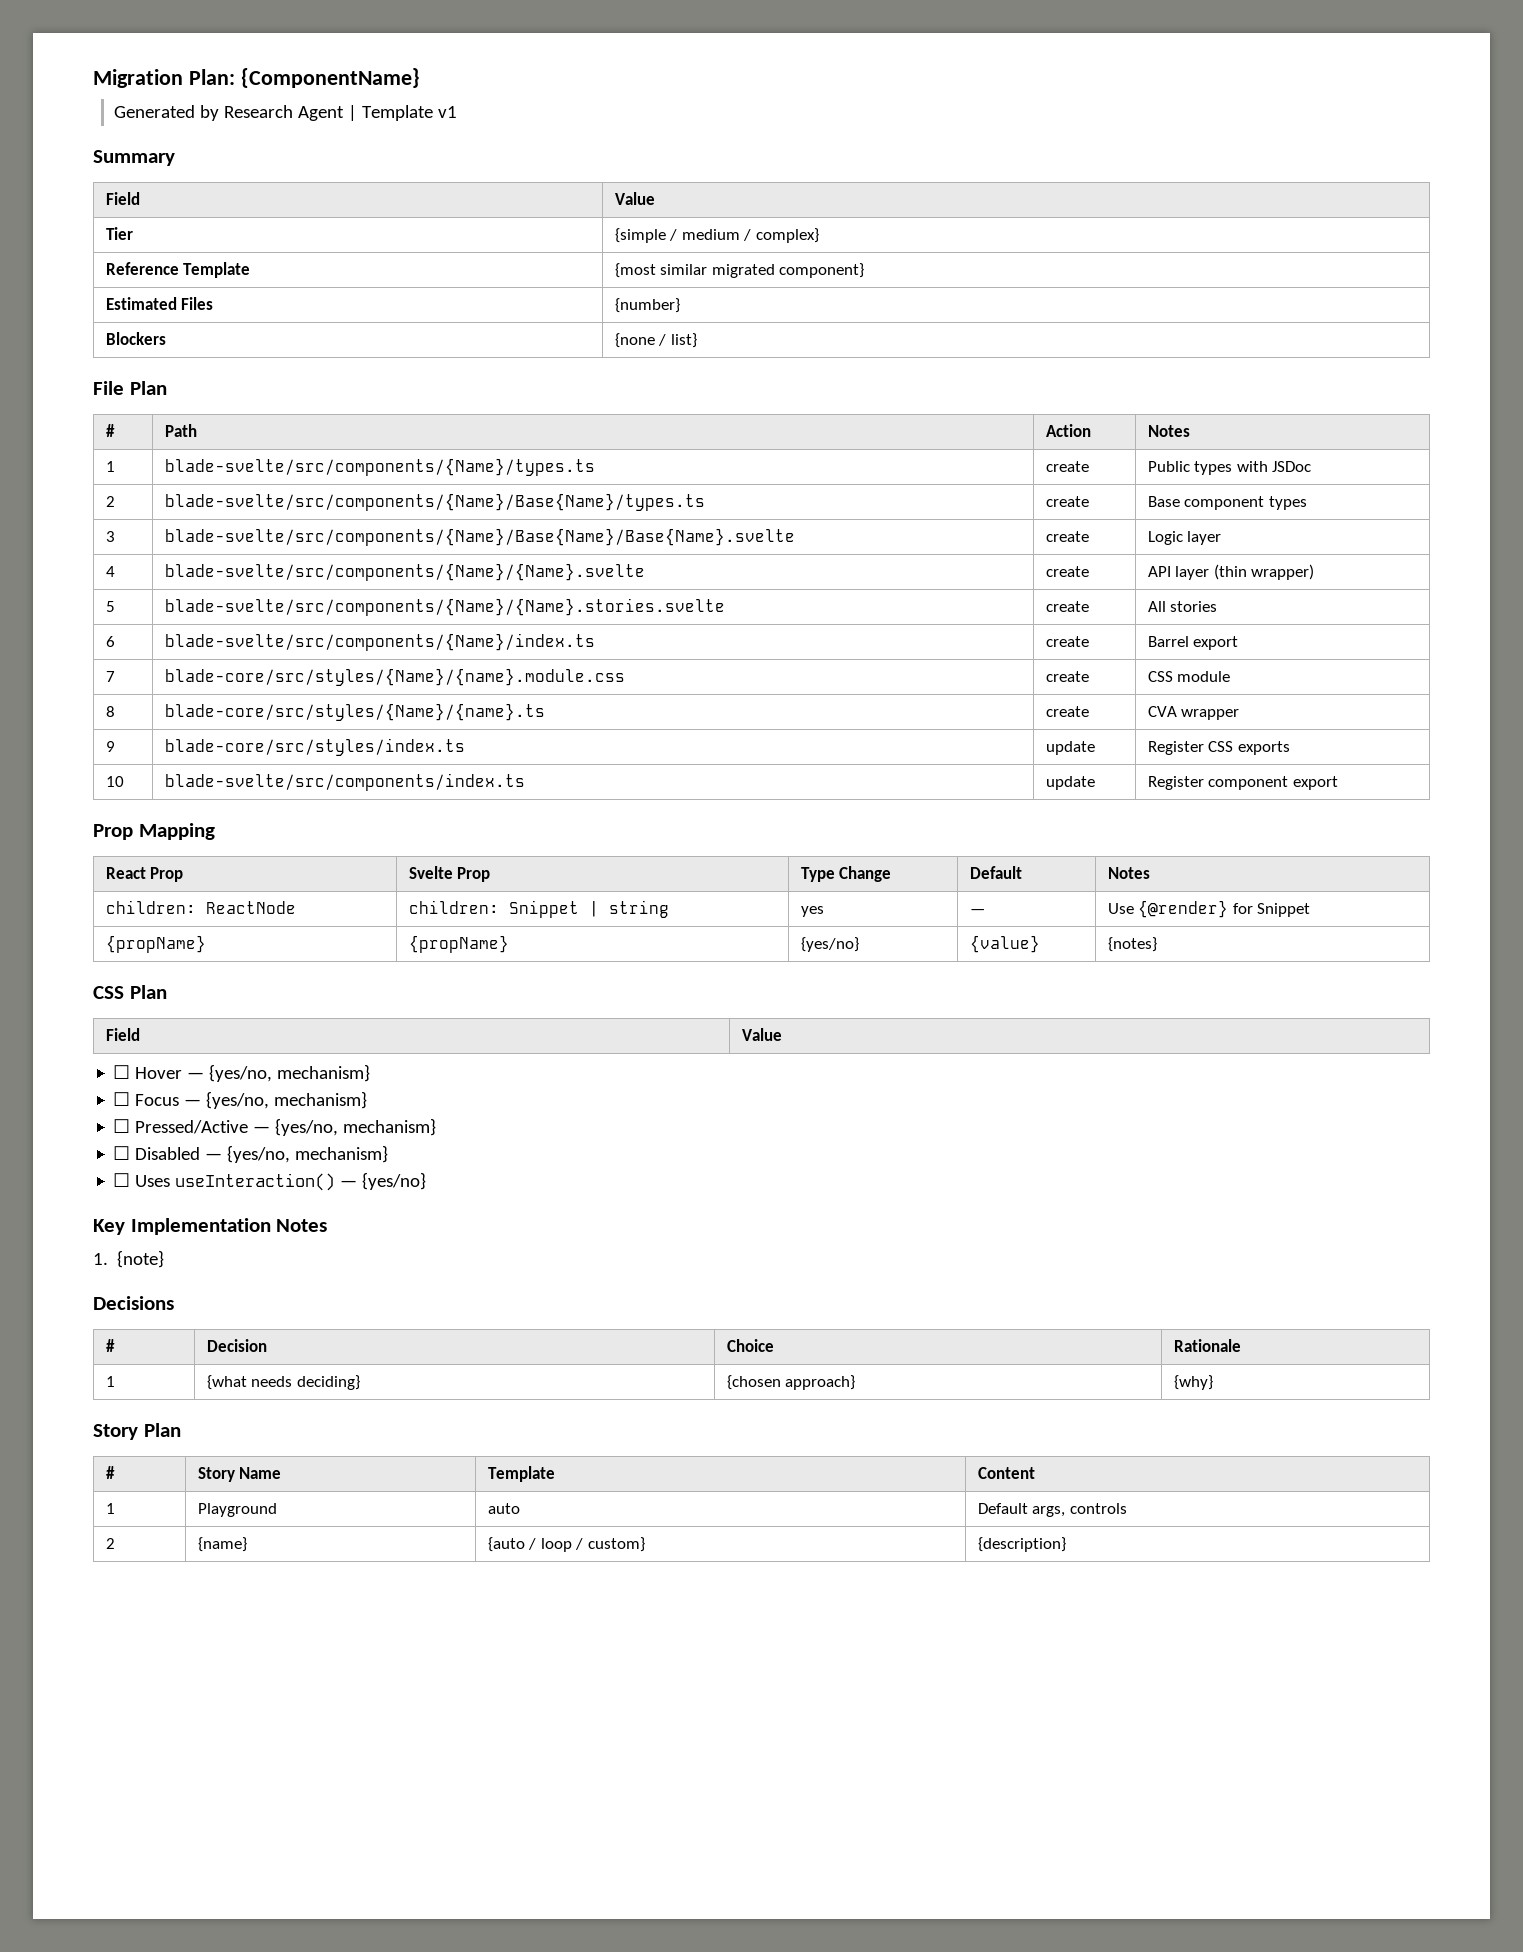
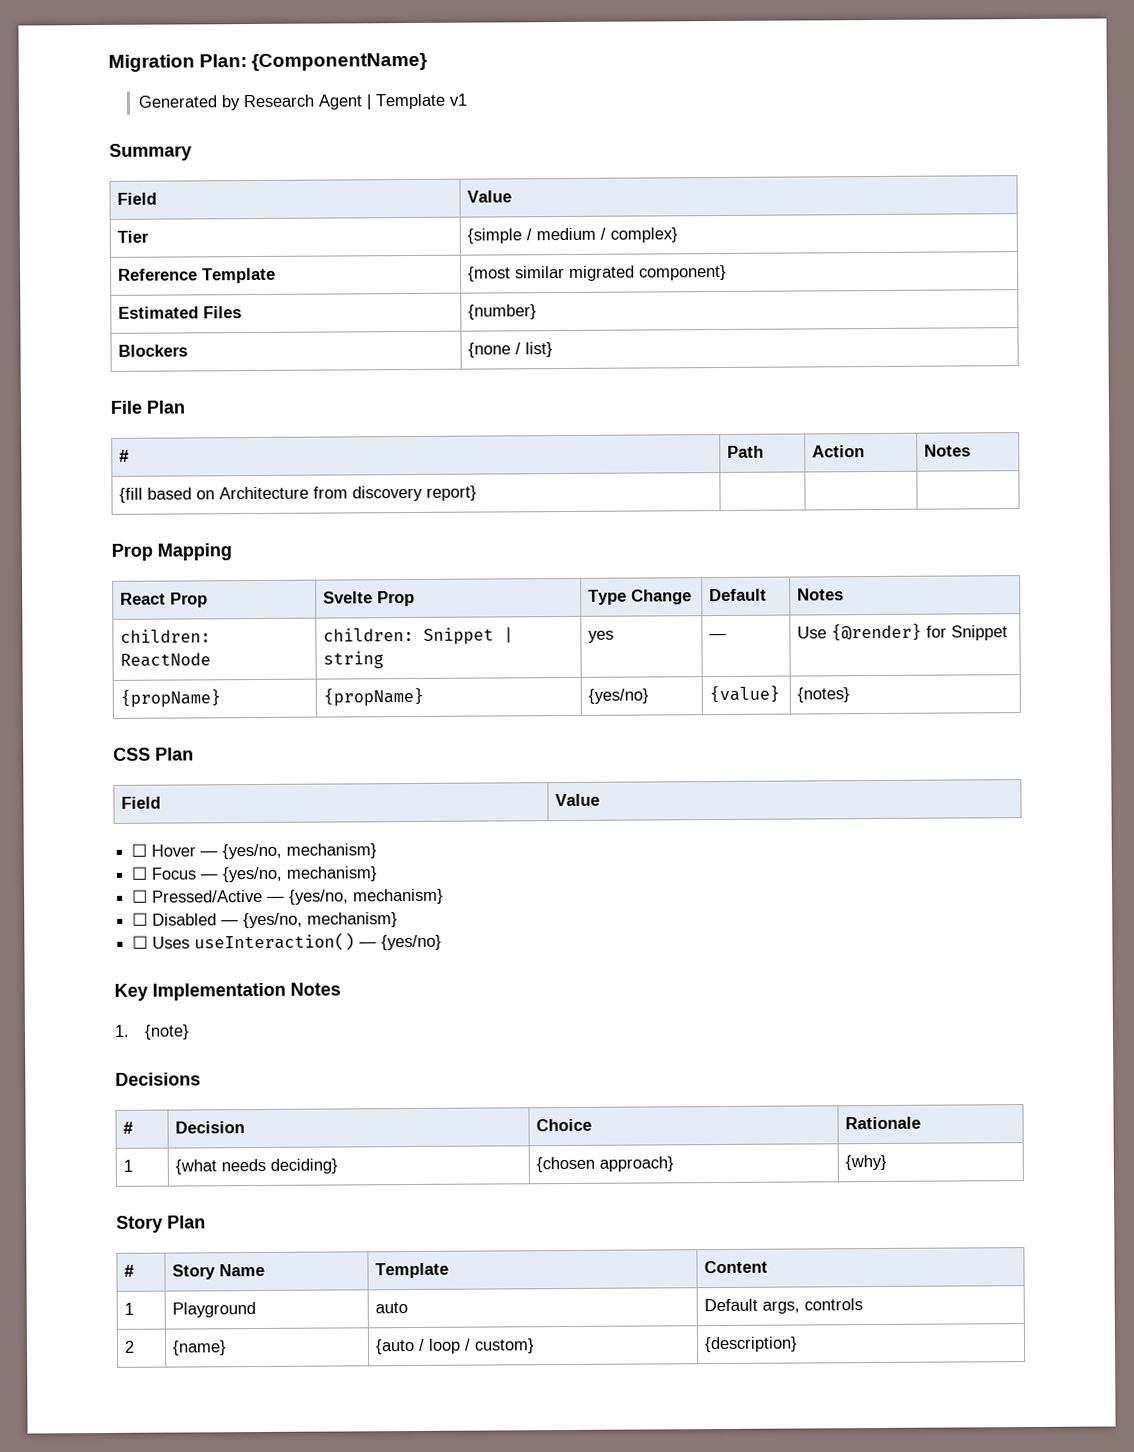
- 1 | blade-svelte/src/components/{Name}/types.ts | create | Public types with JSDoc
- 2 | blade-svelte/src/components/{Name}/Base{Name}/types.ts | create | Base component types
- 3 | blade-svelte/src/components/{Name}/Base{Name}/Base{Name}.svelte | create | Logic layer
- 4 | blade-svelte/src/components/{Name}/{Name}.svelte | create | API layer (thin wrapper)
- 5 | blade-svelte/src/components/{Name}/{Name}.stories.svelte | create | All stories
- 6 | blade-svelte/src/components/{Name}/index.ts | create | Barrel export
- 7 | blade-core/src/styles/{Name}/{name}.module.css | create | CSS module
- 8 | blade-core/src/styles/{Name}/{name}.ts | create | CVA wrapper
- 9 | blade-core/src/styles/index.ts | update | Register CSS exports
- 10 | blade-svelte/src/components/index.ts | update | Register component export
+ {fill based on Architecture from discovery report} | | |

